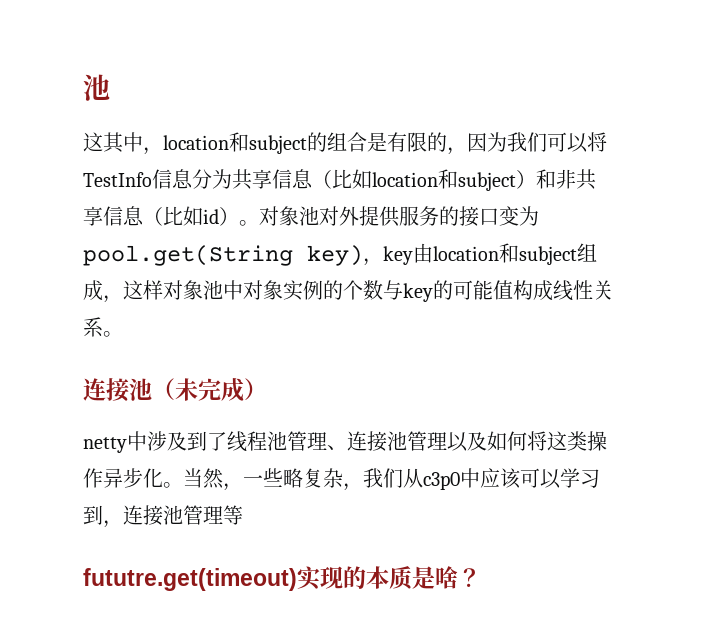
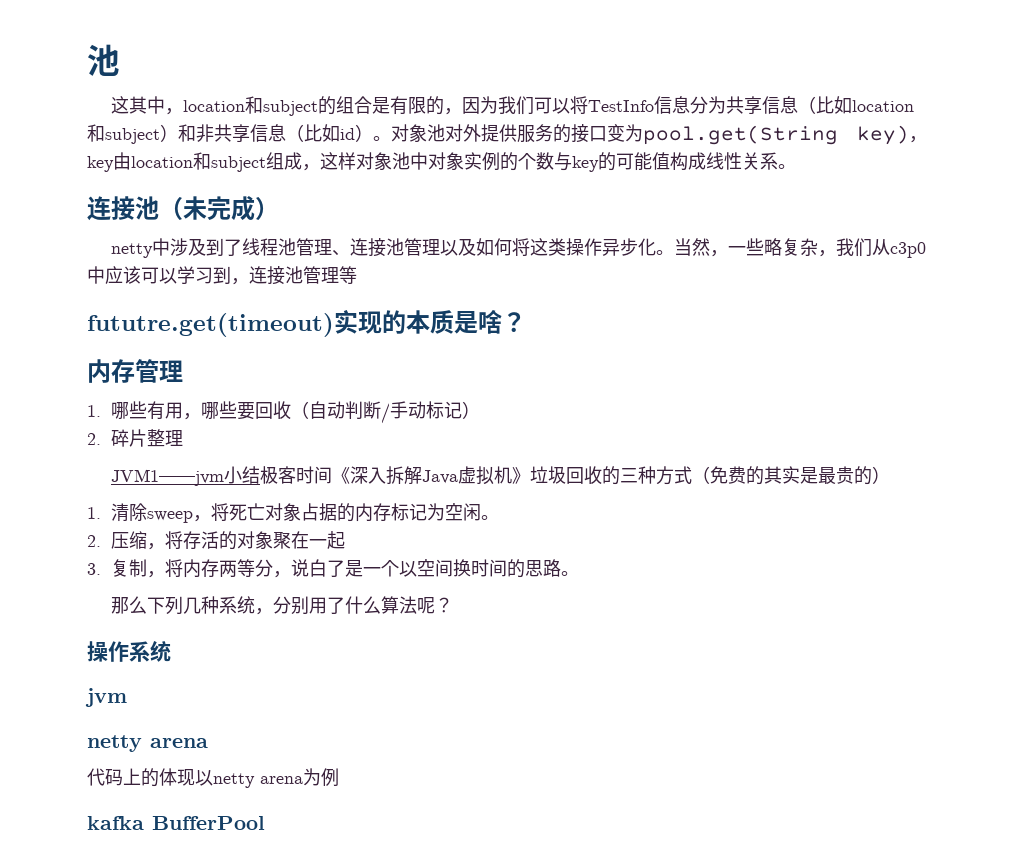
+ 内存管理
+ 1.哪些有用，哪些要回收（自动判断/手动标记）
+ 2.碎片整理
+ JVM1——jvm小结极客时间《深入拆解Java虚拟机》垃圾回收的三种方式（免费的其实是最贵的）
+ 1.清除sweep，将死亡对象占据的内存标记为空闲。
+ 2.压缩，将存活的对象聚在一起
+ 3.复制，将内存两等分，说白了是一个以空间换时间的思路。
+ 那么下列几种系统，分别用了什么算法呢？
+ 操作系统
+ jvm
+ netty arena
+ 代码上的体现以netty arena为例
+ kafka BufferPool

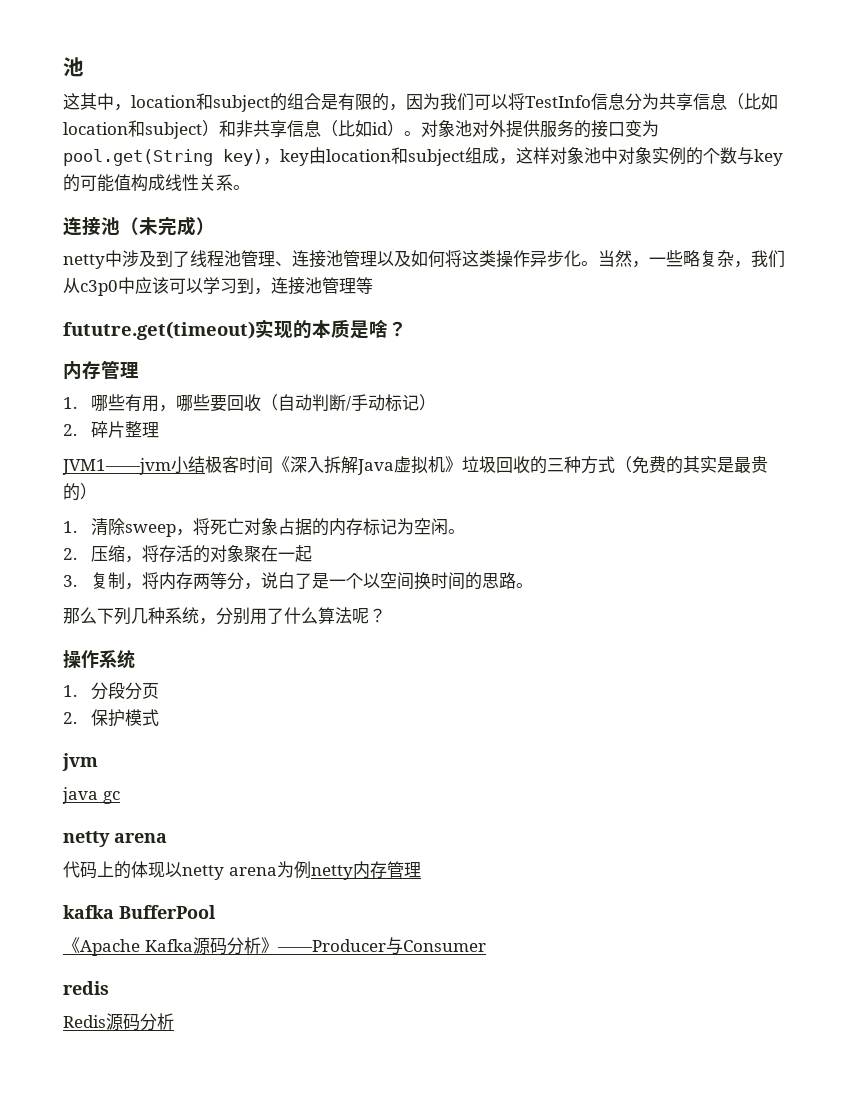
+ 1.分段分页
+ 2.保护模式
+ java gc
- 代码上的体现以netty arena为例
+ 代码上的体现以netty arena为例netty内存管理
+ 《Apache Kafka源码分析》——Producer与Consumer
+ redis
+ Redis源码分析

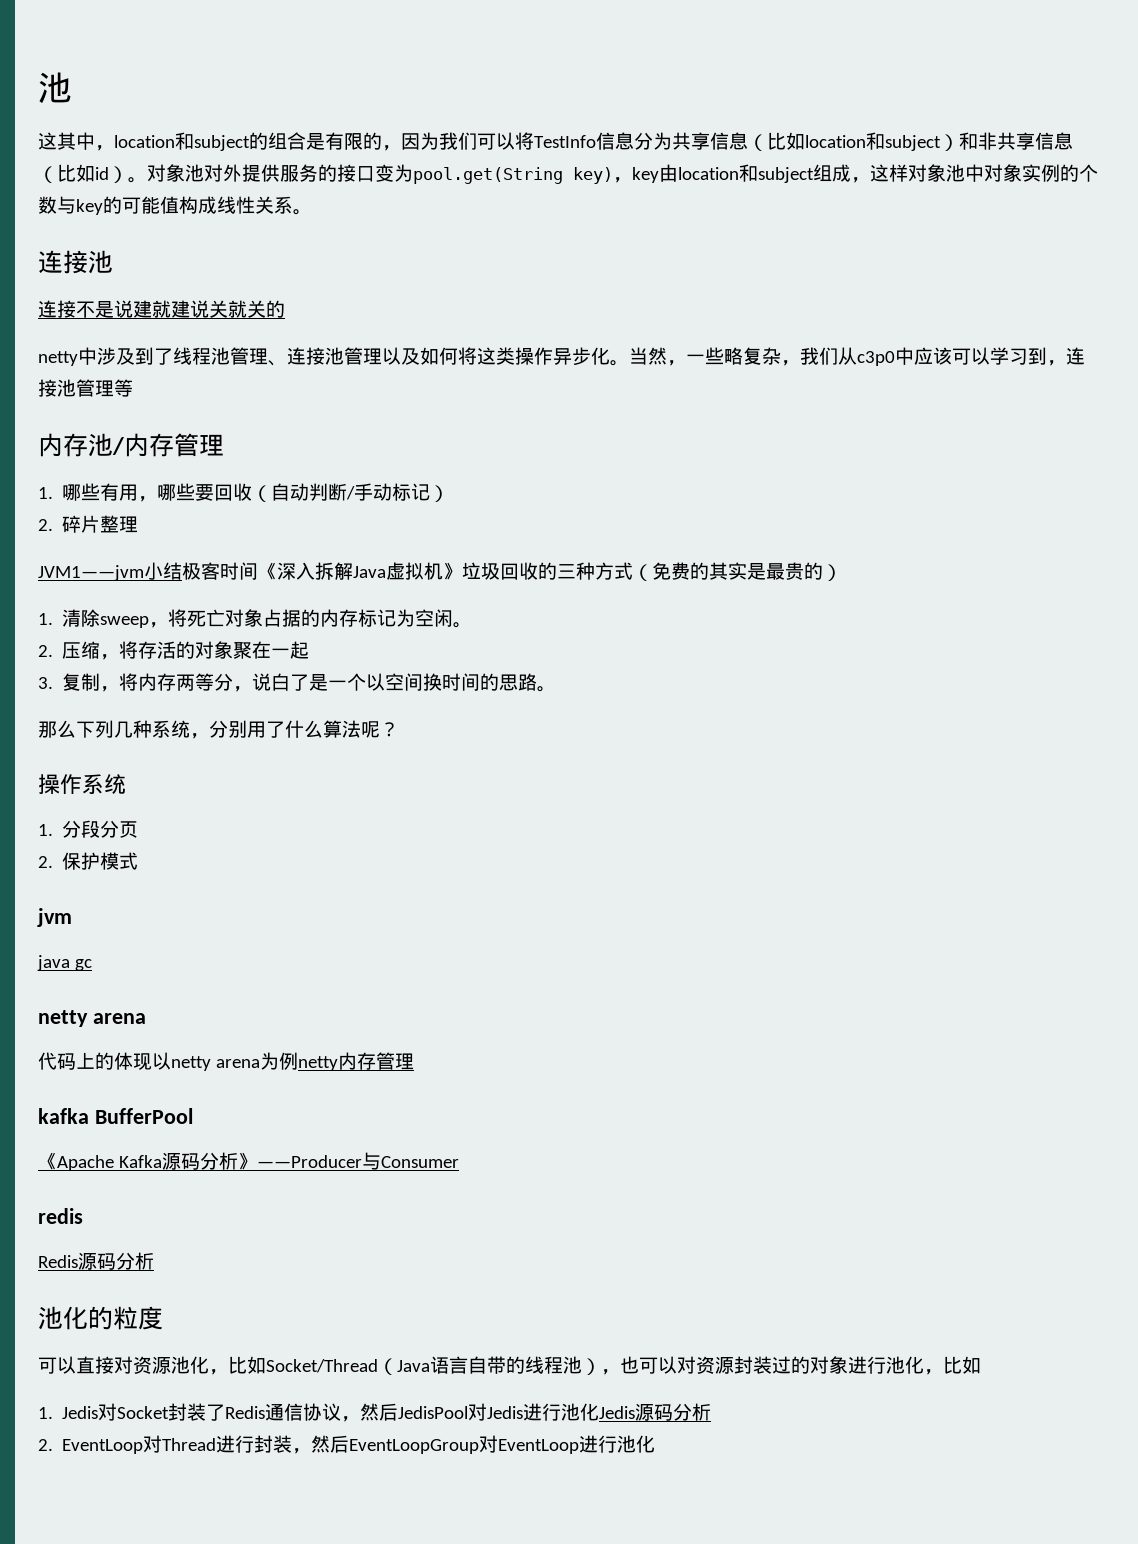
  对象池对外提供服务的接口变为pool.get(String key)，key由location和subject组成，这样对象池中对象实例的个数与key的可能值构成线性关系。
- 连接池（未完成）
+ 连接池
+ 连接不是说建就建说关就关的
- fututre.get(timeout)实现的本质是啥？
- 内存管理
+ 内存池/内存管理
+ 池化的粒度
+ 可以直接对资源池化，比如Socket/Thread（Java语言自带的线程池），也可以对资源封装过的对象进行池化，比如
+ 1. Jedis对Socket封装了Redis通信协议，然后JedisPool对Jedis进行池化Jedis源码分析
+ 2. EventLoop对Thread进行封装，然后EventLoopGroup对EventLoop进行池化

